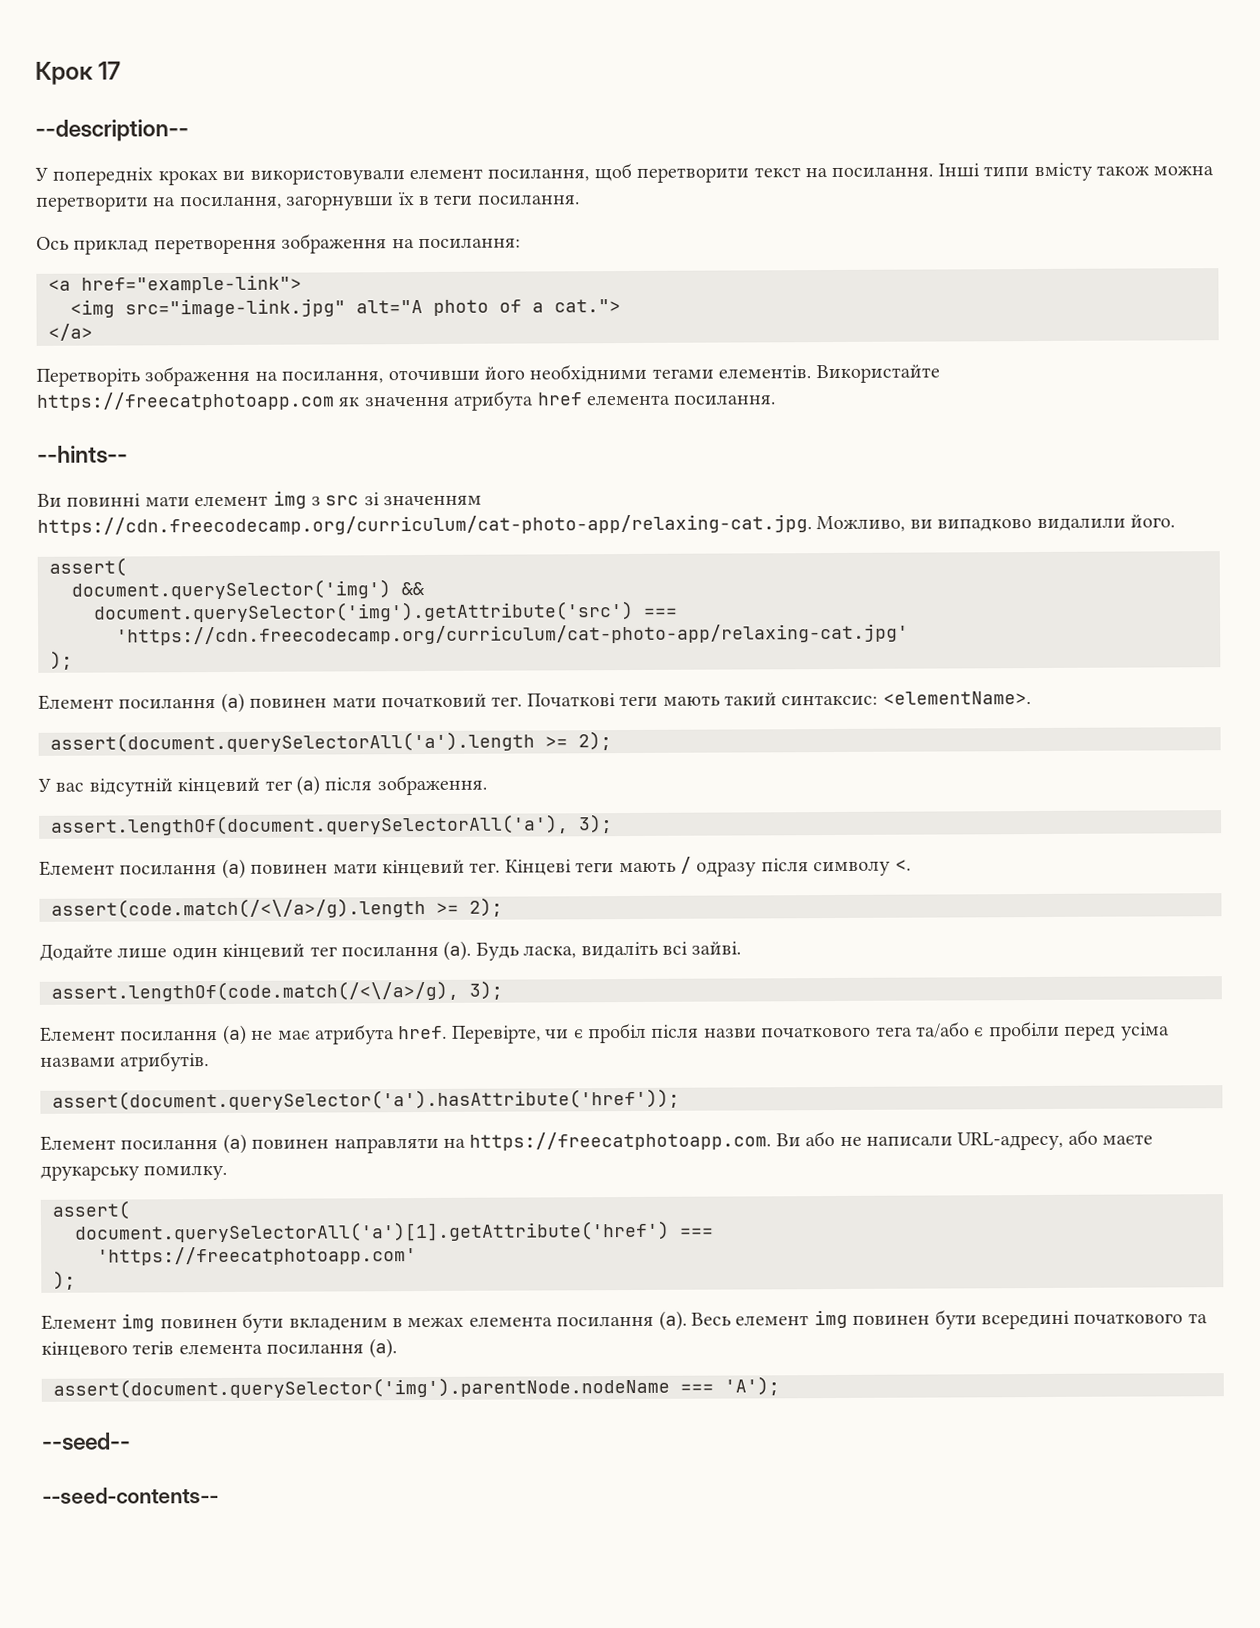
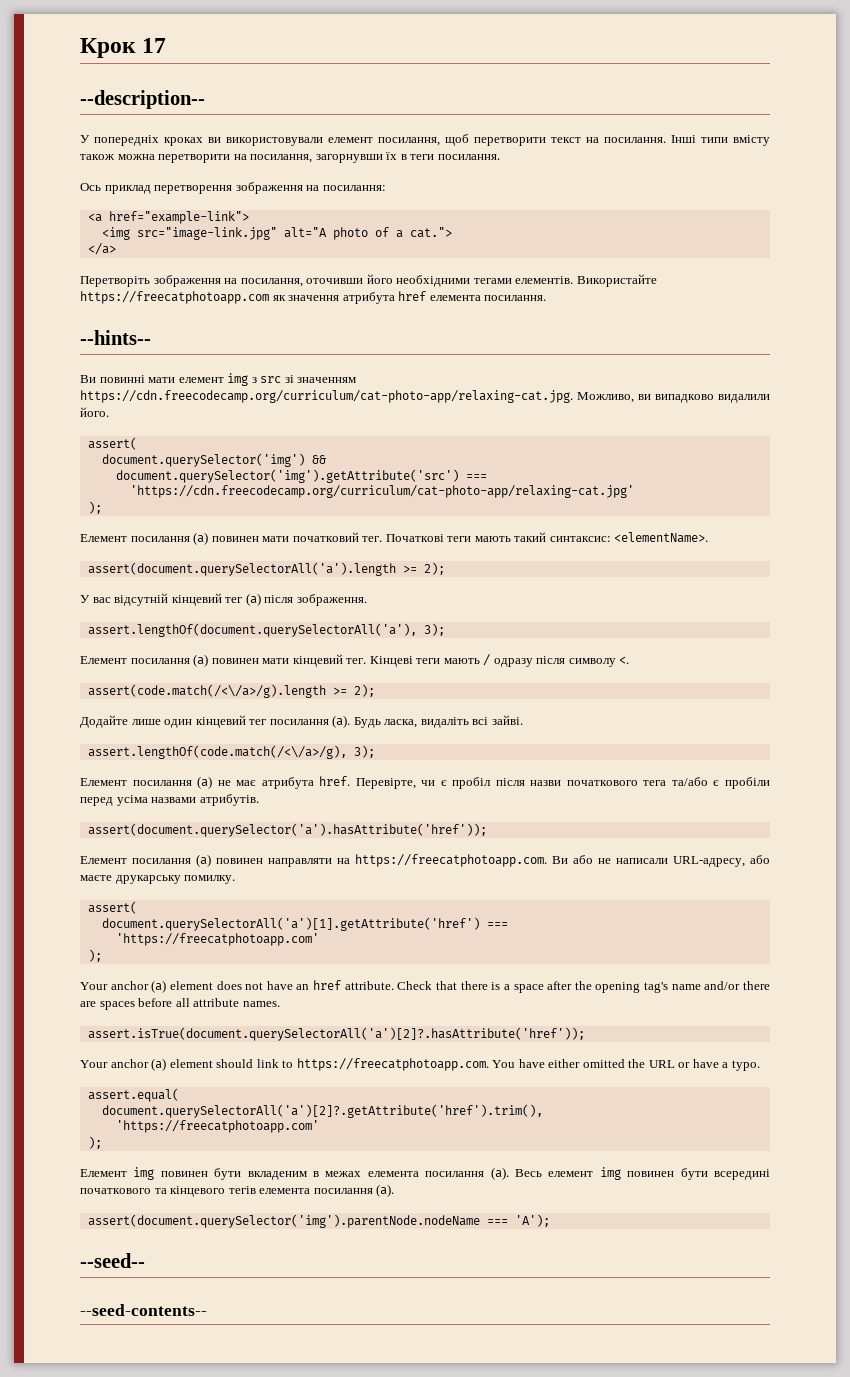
+ Your anchor (a) element does not have an href attribute. Check that there is a space after the opening tag's name and/or there are spaces before all attribute names.
+ assert.isTrue(document.querySelectorAll('a')[2]?.hasAttribute('href'));
+ Your anchor (a) element should link to https://freecatphotoapp.com. You have either omitted the URL or have a typo.
+ assert.equal(
+ document.querySelectorAll('a')[2]?.getAttribute('href').trim(),
+ 'https://freecatphotoapp.com'
+ );

